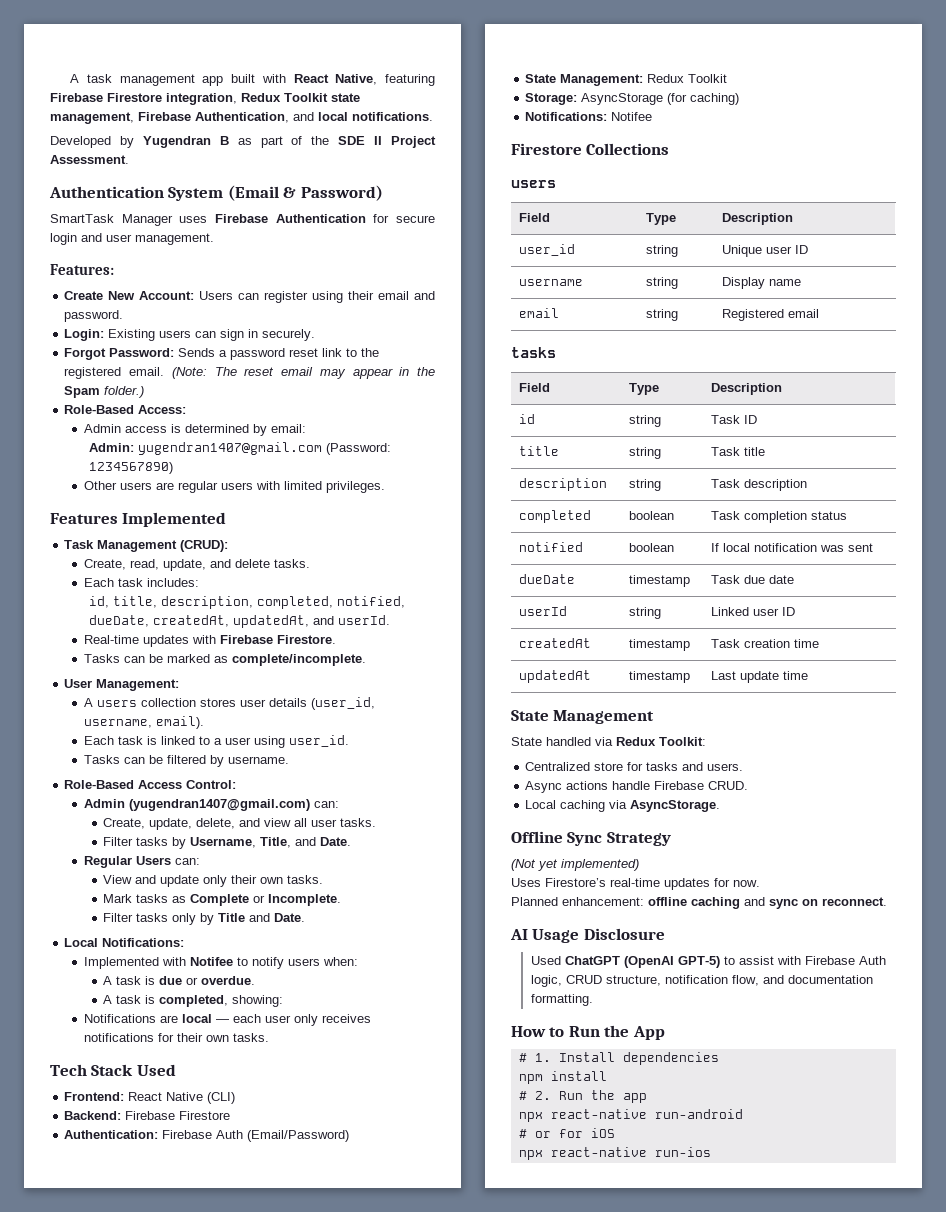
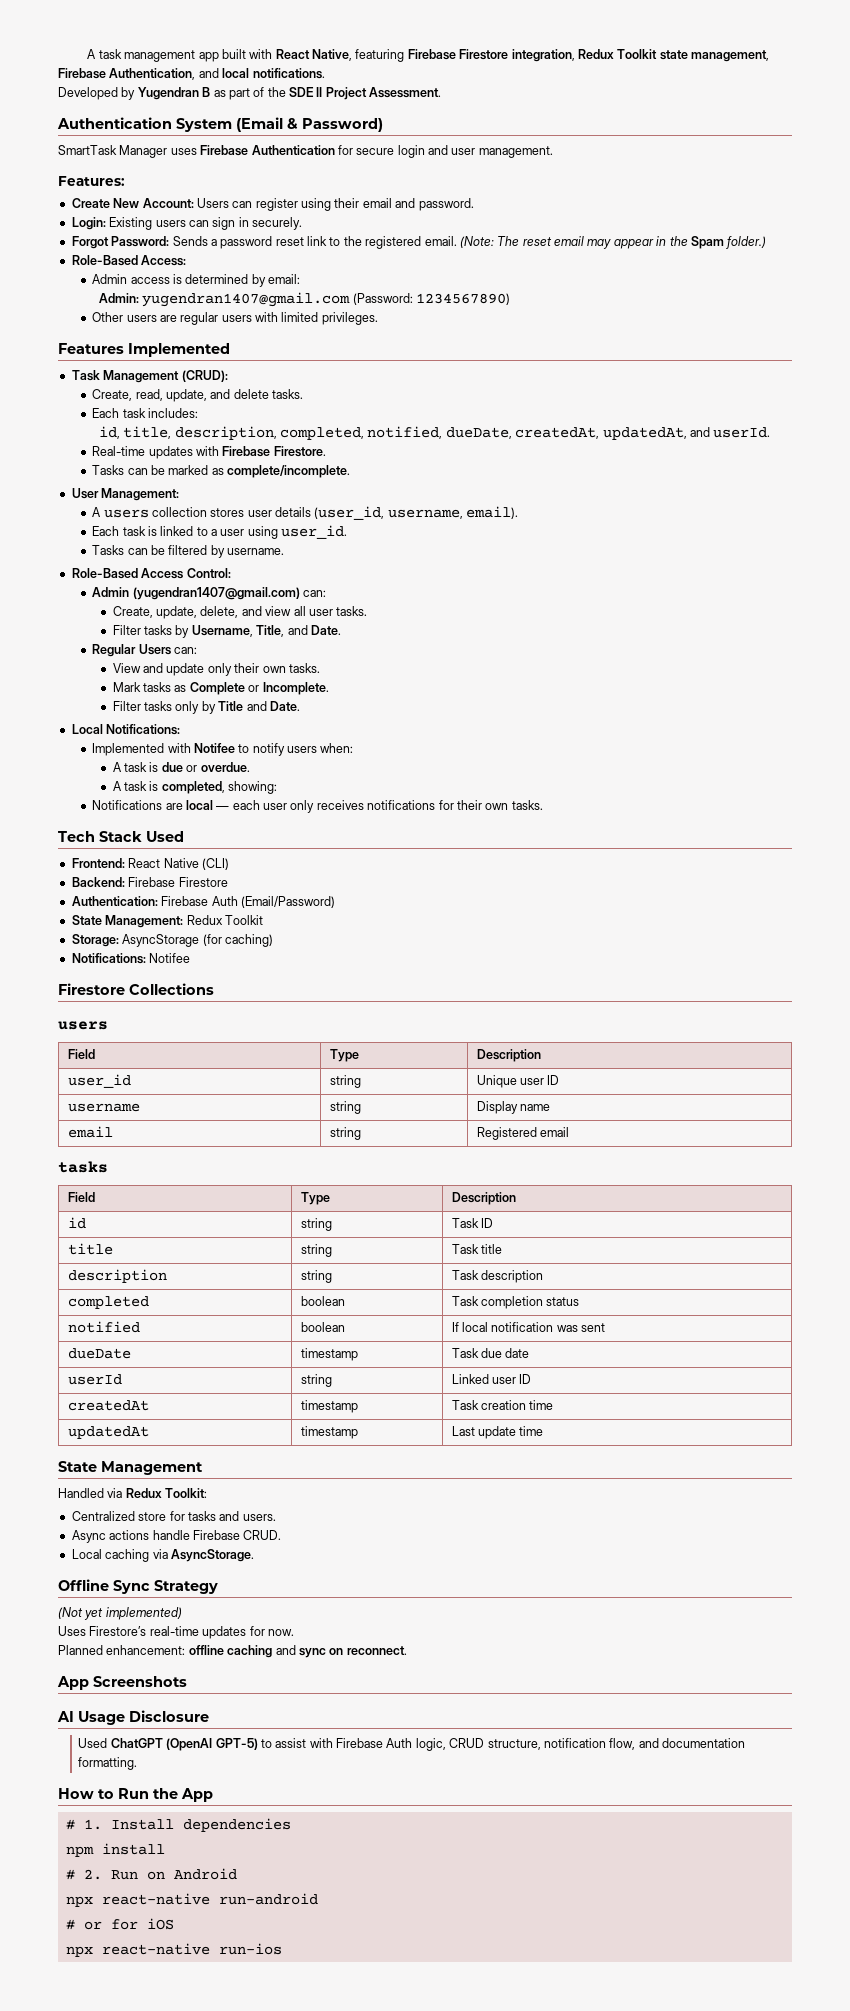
- State handled via Redux Toolkit:
+ Handled via Redux Toolkit:
+ App Screenshots
- # 2. Run the app
+ # 2. Run on Android

